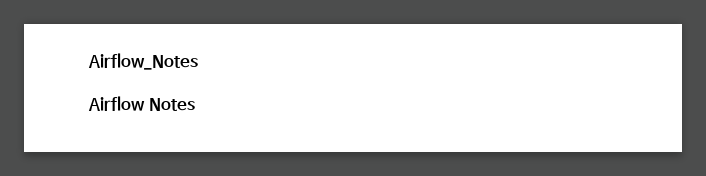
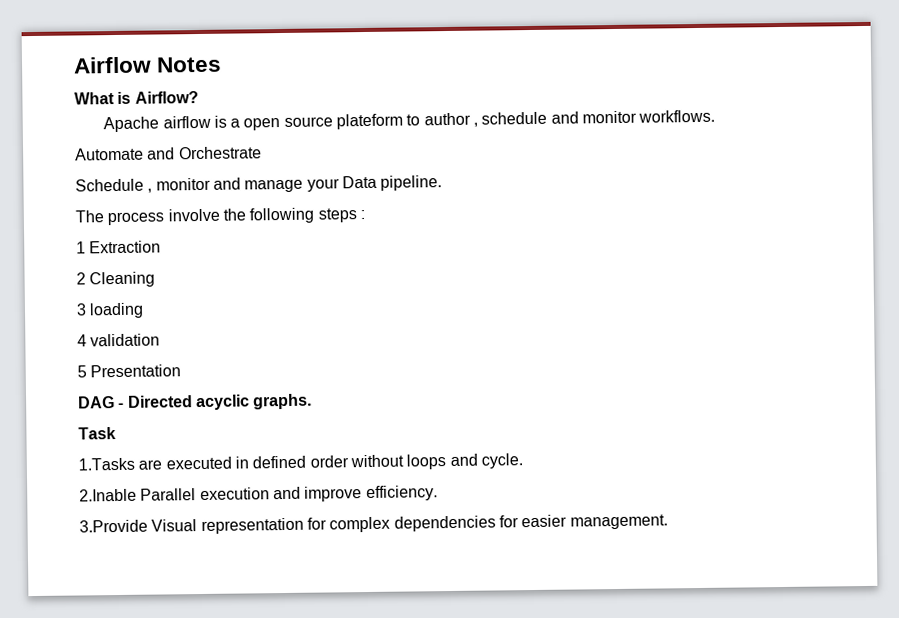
- Airflow_Notes
+ What is Airflow?
+ Apache airflow is a open source plateform to author , schedule and monitor workflows.
+ Automate and Orchestrate
+ Schedule , monitor and manage your Data pipeline.
+ The process involve the following steps :
+ 1 Extraction
+ 2 Cleaning
+ 3 loading
+ 4 validation
+ 5 Presentation
+ DAG - Directed acyclic graphs.
+ Task
+ 1.Tasks are executed in defined order without loops and cycle.
+ 2.Inable Parallel execution and improve efficiency.
+ 3.Provide Visual representation for complex dependencies for easier management.

